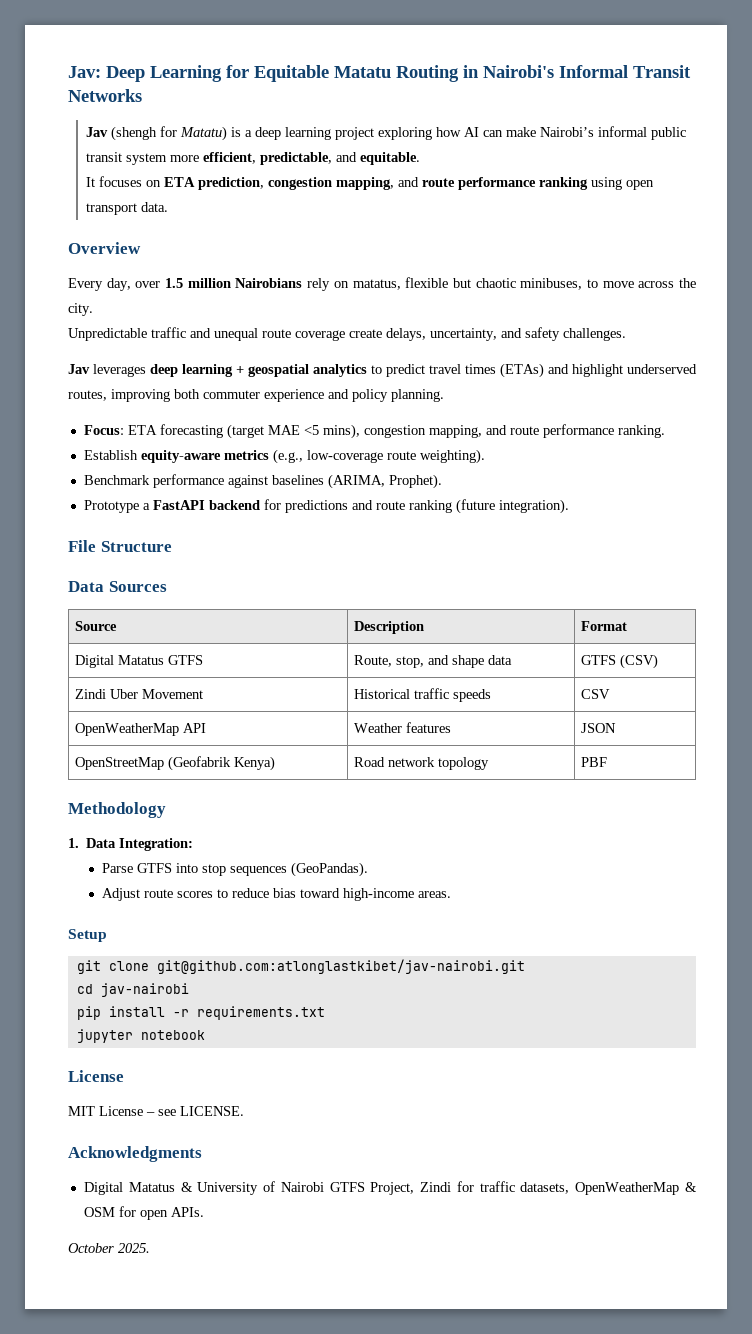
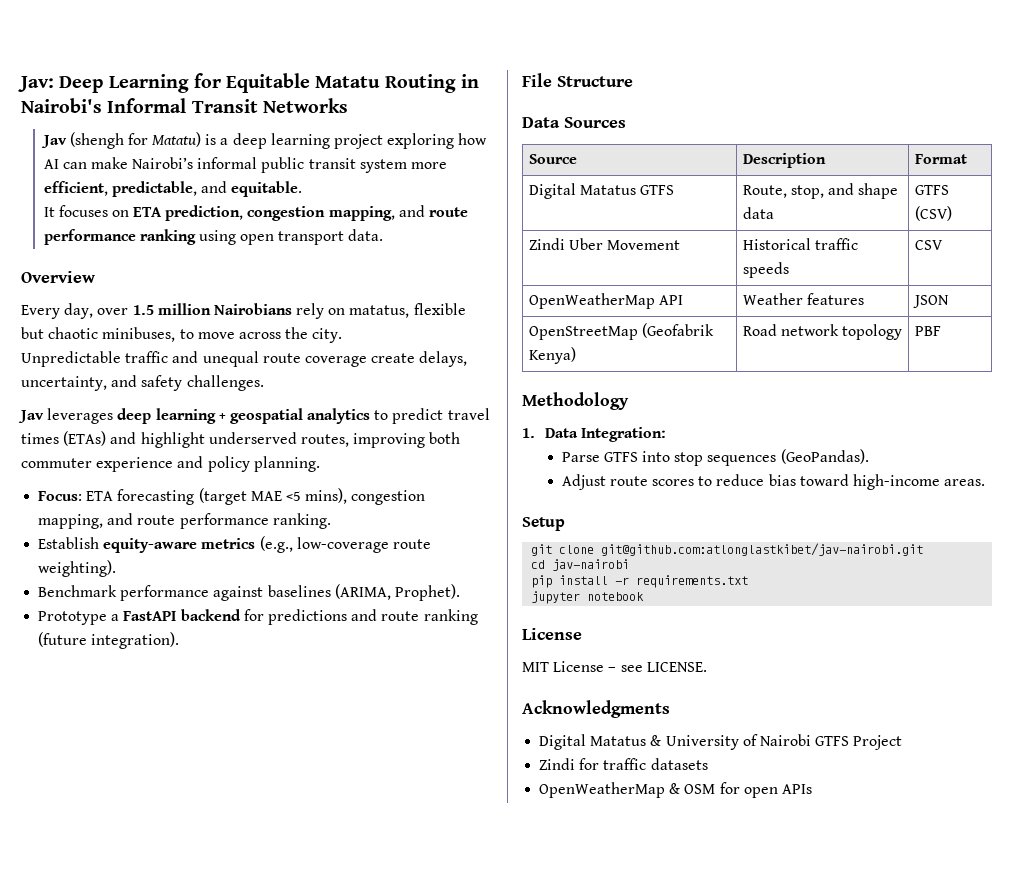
- Digital Matatus & University of Nairobi GTFS Project, Zindi for traffic datasets, OpenWeatherMap & OSM for open APIs.
- October 2025.
+ Digital Matatus & University of Nairobi GTFS Project
+ Zindi for traffic datasets
+ OpenWeatherMap & OSM for open APIs

